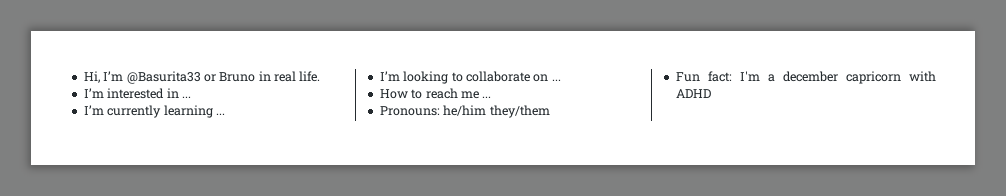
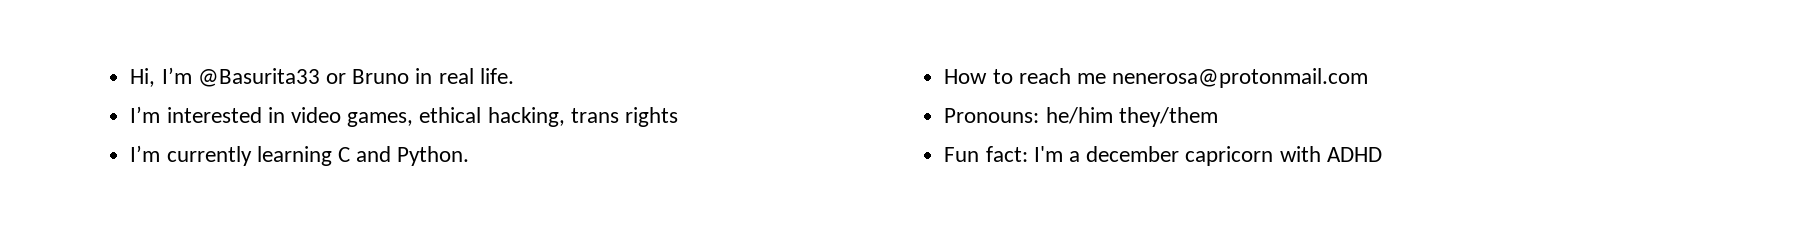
- I’m interested in ...
- I’m currently learning ...
- I’m looking to collaborate on ...
+ I’m interested in video games, ethical hacking, trans rights
+ I’m currently learning C and Python.
- How to reach me ...
+ How to reach me nenerosa@protonmail.com

